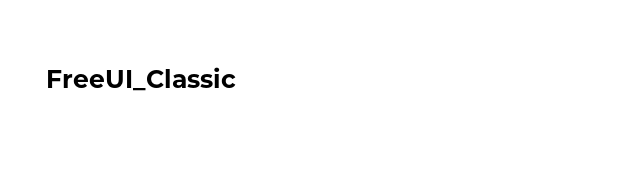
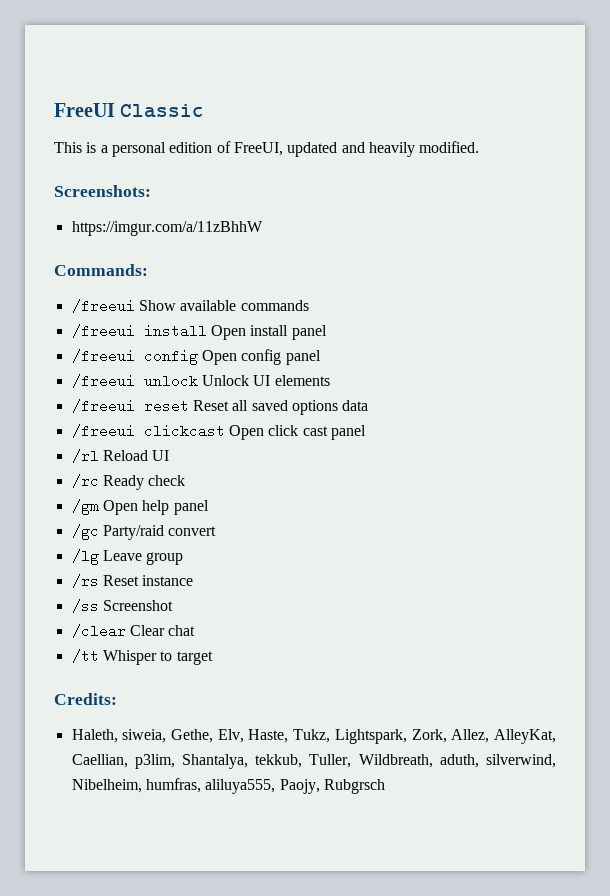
- FreeUI_Classic
+ FreeUI Classic
+ This is a personal edition of FreeUI, updated and heavily modified.
+ Screenshots:
+ https://imgur.com/a/11zBhhW
+ Commands:
+ /freeui Show available commands
+ /freeui install Open install panel
+ /freeui config Open config panel
+ /freeui unlock Unlock UI elements
+ /freeui reset Reset all saved options data
+ /freeui clickcast Open click cast panel
+ /rl Reload UI
+ /rc Ready check
+ /gm Open help panel
+ /gc Party/raid convert
+ /lg Leave group
+ /rs Reset instance
+ /ss Screenshot
+ /clear Clear chat
+ /tt Whisper to target
+ Credits:
+ Haleth, siweia, Gethe, Elv, Haste, Tukz, Lightspark, Zork, Allez, AlleyKat, Caellian, p3lim, Shantalya, tekkub, Tuller, Wildbreath, aduth, silverwind, Nibelheim, humfras, aliluya555, Paojy, Rubgrsch

